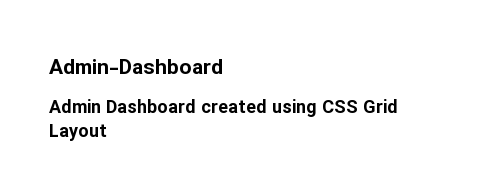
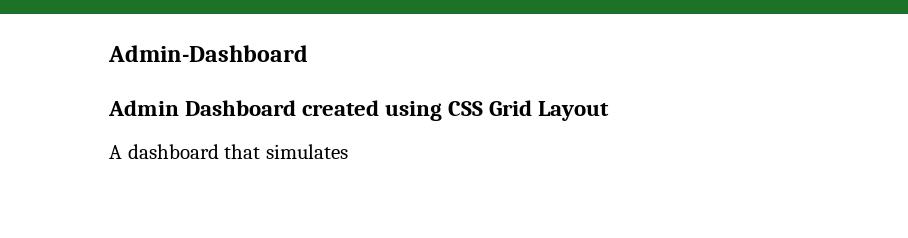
+ A dashboard that simulates

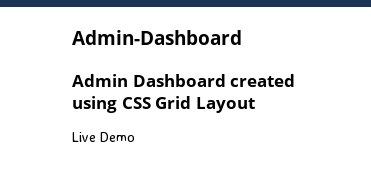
- A dashboard that simulates
+ Live Demo

